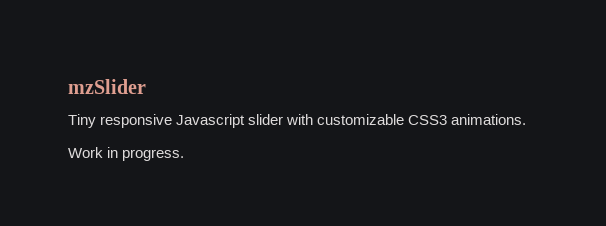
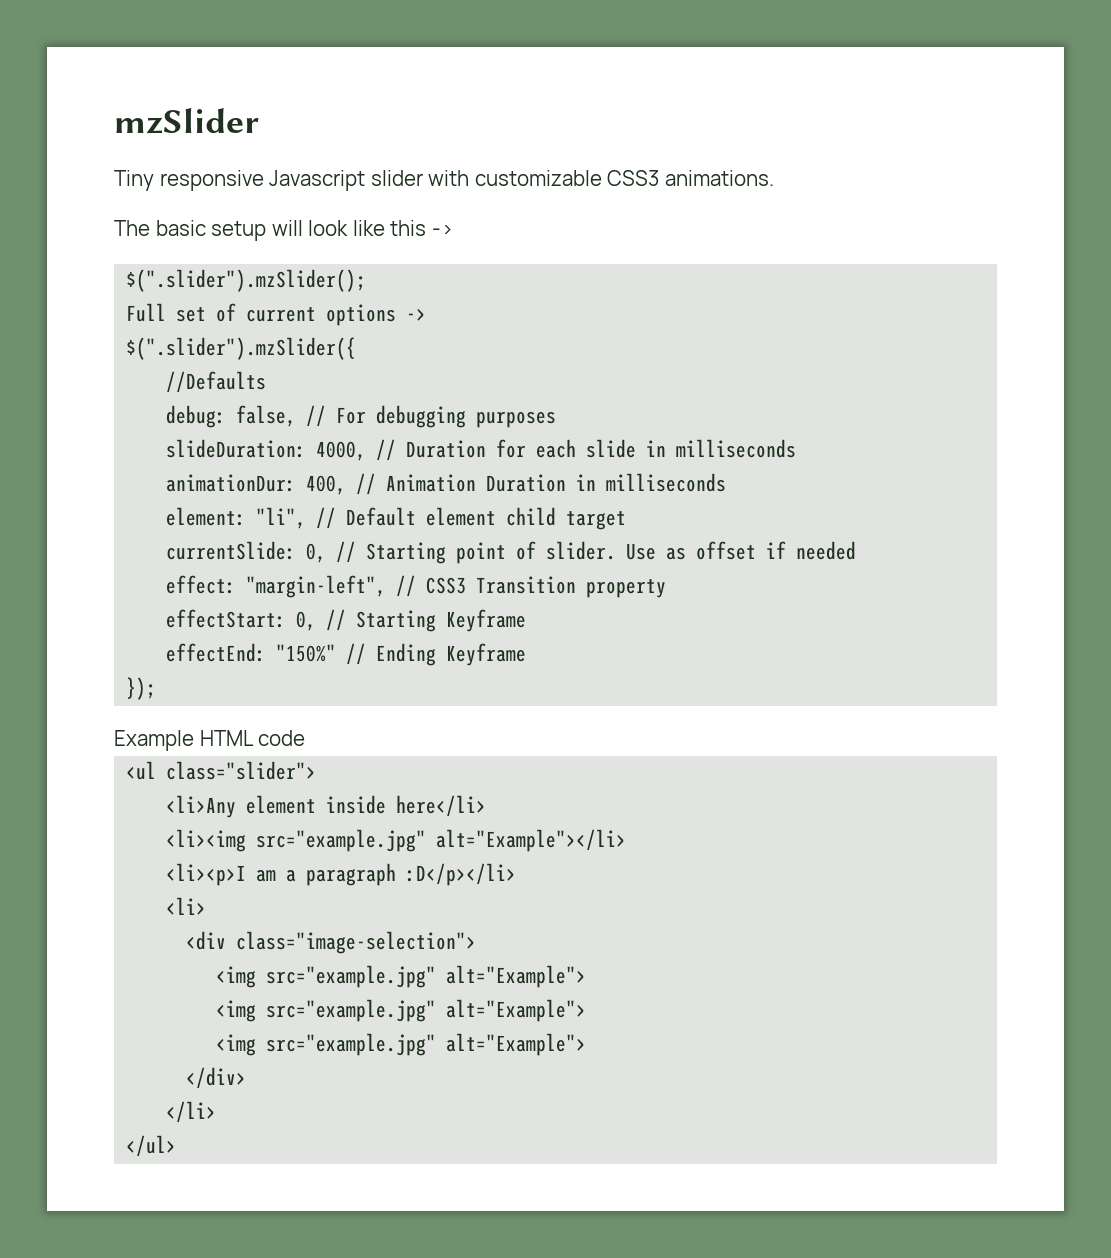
- Work in progress.
+ The basic setup will look like this ->
+ $(".slider").mzSlider();
+ Full set of current options ->
+ $(".slider").mzSlider({
+ //Defaults
+ debug: false, // For debugging purposes
+ slideDuration: 4000, // Duration for each slide in milliseconds
+ animationDur: 400, // Animation Duration in milliseconds
+ element: "li", // Default element child target
+ currentSlide: 0, // Starting point of slider. Use as offset if needed
+ effect: "margin-left", // CSS3 Transition property
+ effectStart: 0, // Starting Keyframe
+ effectEnd: "150%" // Ending Keyframe
+ });
+ Example HTML code
+ <ul class="slider">
+ <li>Any element inside here</li>
+ <li><img src="example.jpg" alt="Example"></li>
+ <li><p>I am a paragraph :D</p></li>
+ <li>
+ <div class="image-selection">
+ <img src="example.jpg" alt="Example">
+ <img src="example.jpg" alt="Example">
+ <img src="example.jpg" alt="Example">
+ </div>
+ </li>
+ </ul>

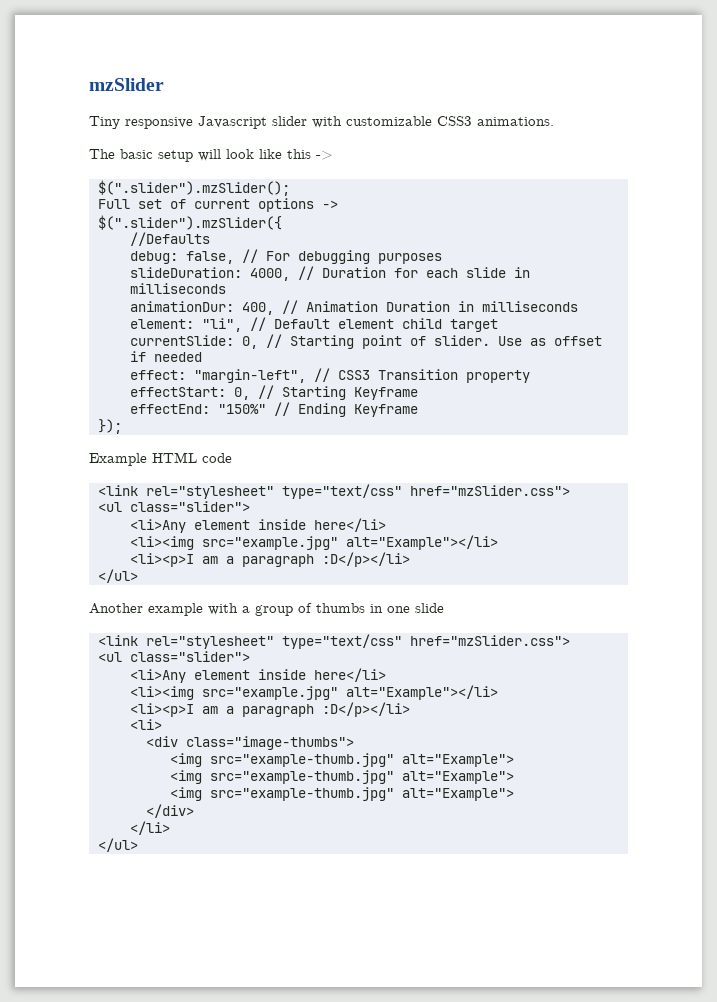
  Example HTML code
+ <link rel="stylesheet" type="text/css" href="mzSlider.css">
+ <ul class="slider">
+ <li>Any element inside here</li>
+ <li><img src="example.jpg" alt="Example"></li>
+ <li><p>I am a paragraph :D</p></li>
+ </ul>
+ Another example with a group of thumbs in one slide
+ <link rel="stylesheet" type="text/css" href="mzSlider.css">
- <div class="image-selection">
- <img src="example.jpg" alt="Example">
- <img src="example.jpg" alt="Example">
- <img src="example.jpg" alt="Example">
+ <div class="image-thumbs">
+ <img src="example-thumb.jpg" alt="Example">
+ <img src="example-thumb.jpg" alt="Example">
+ <img src="example-thumb.jpg" alt="Example">

